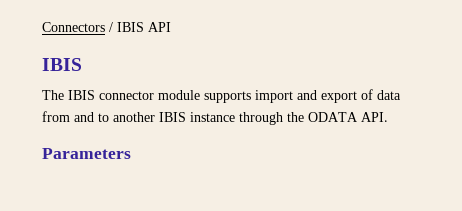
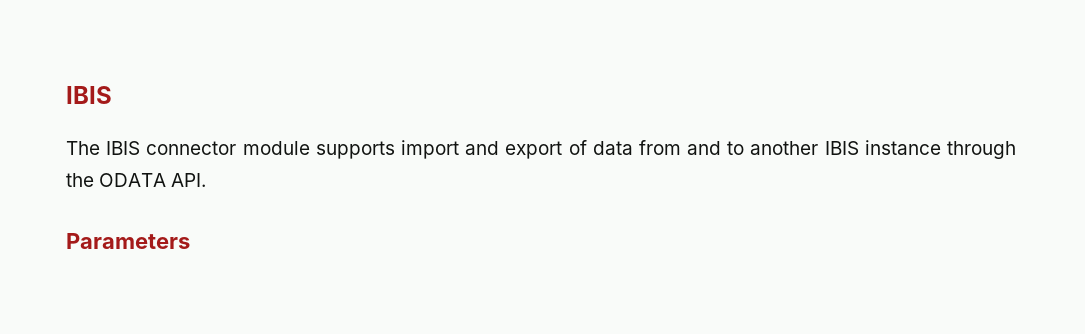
- Connectors / IBIS API

